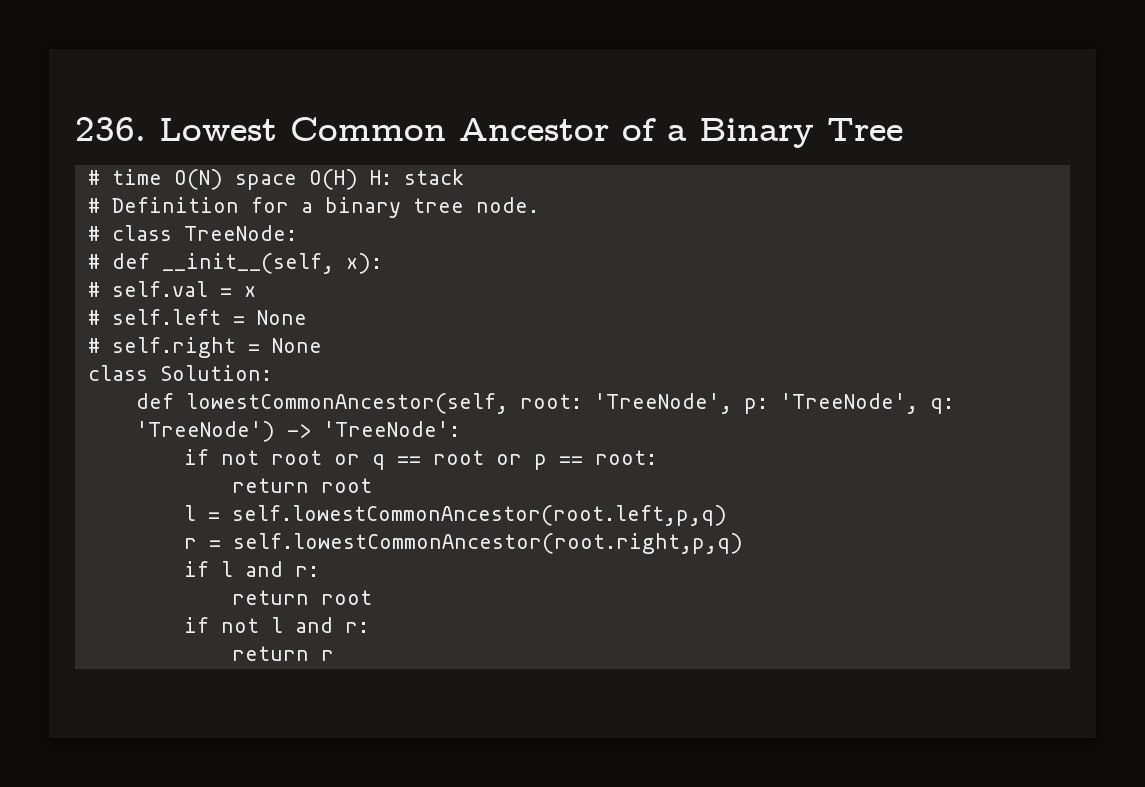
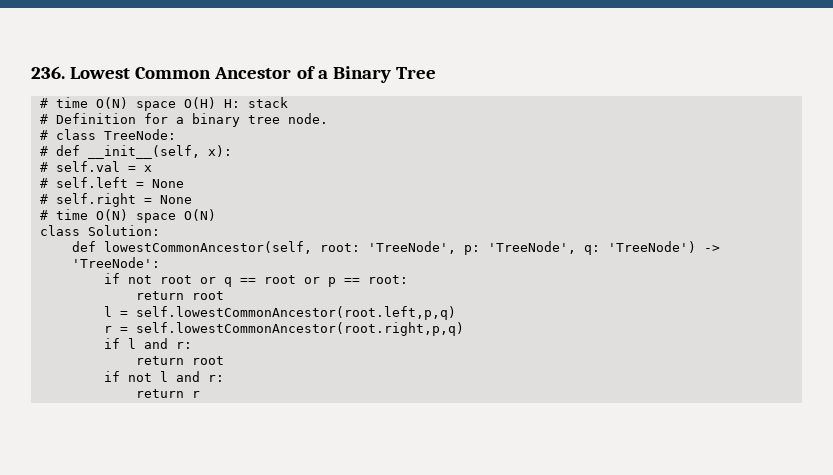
+ # time O(N) space O(N)

